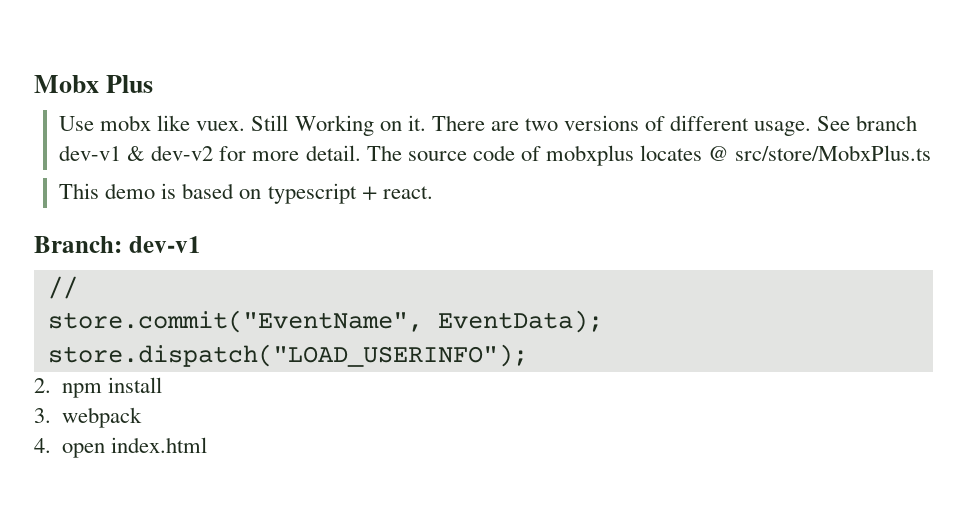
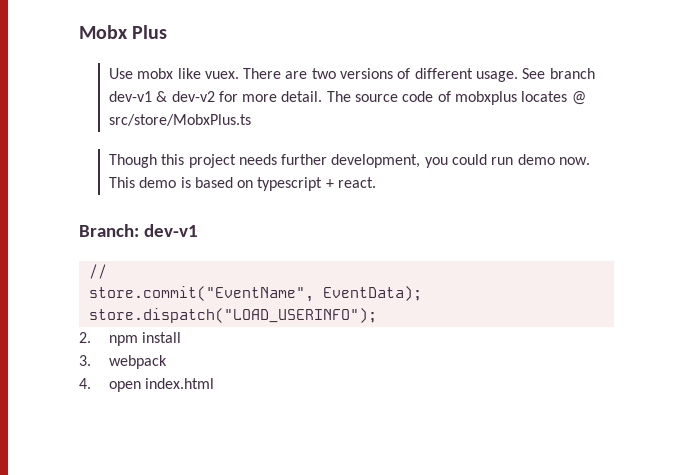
- Still Working on it.
+ Though this project needs further development, you could run demo now.

